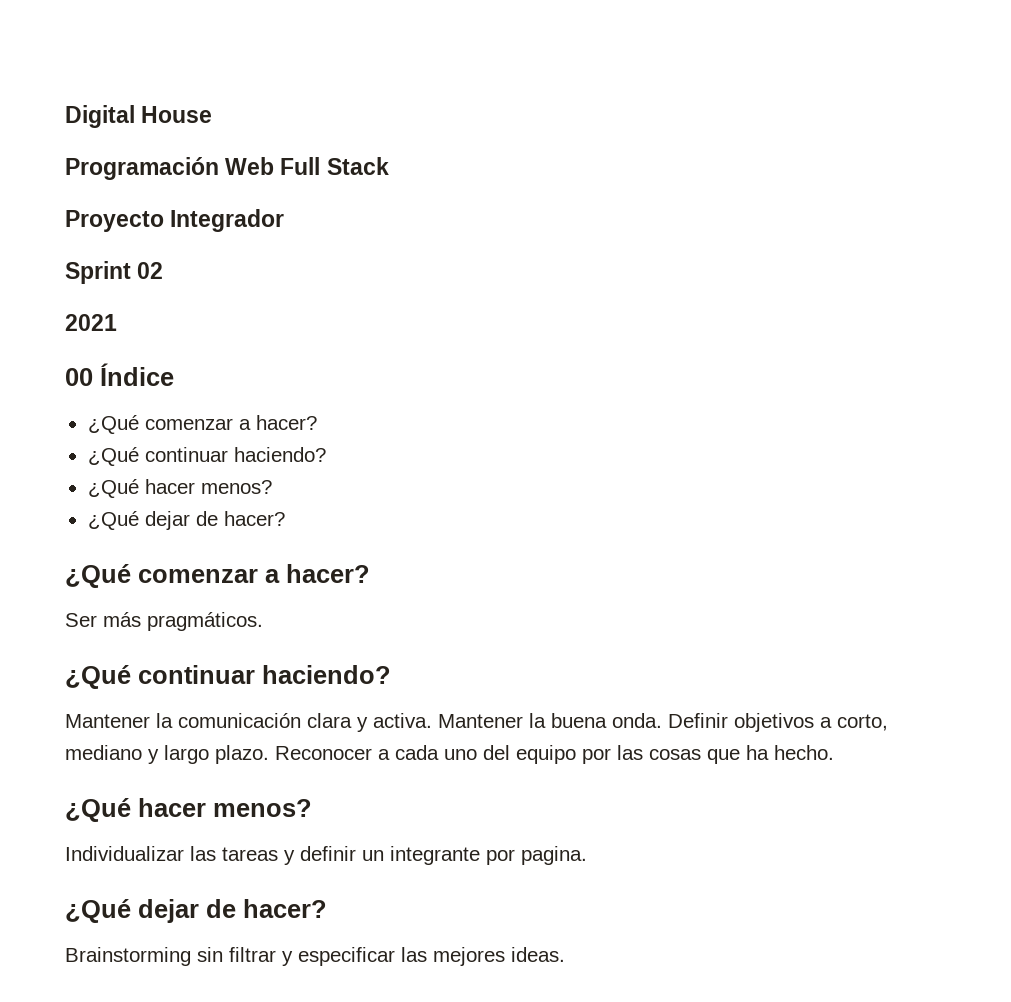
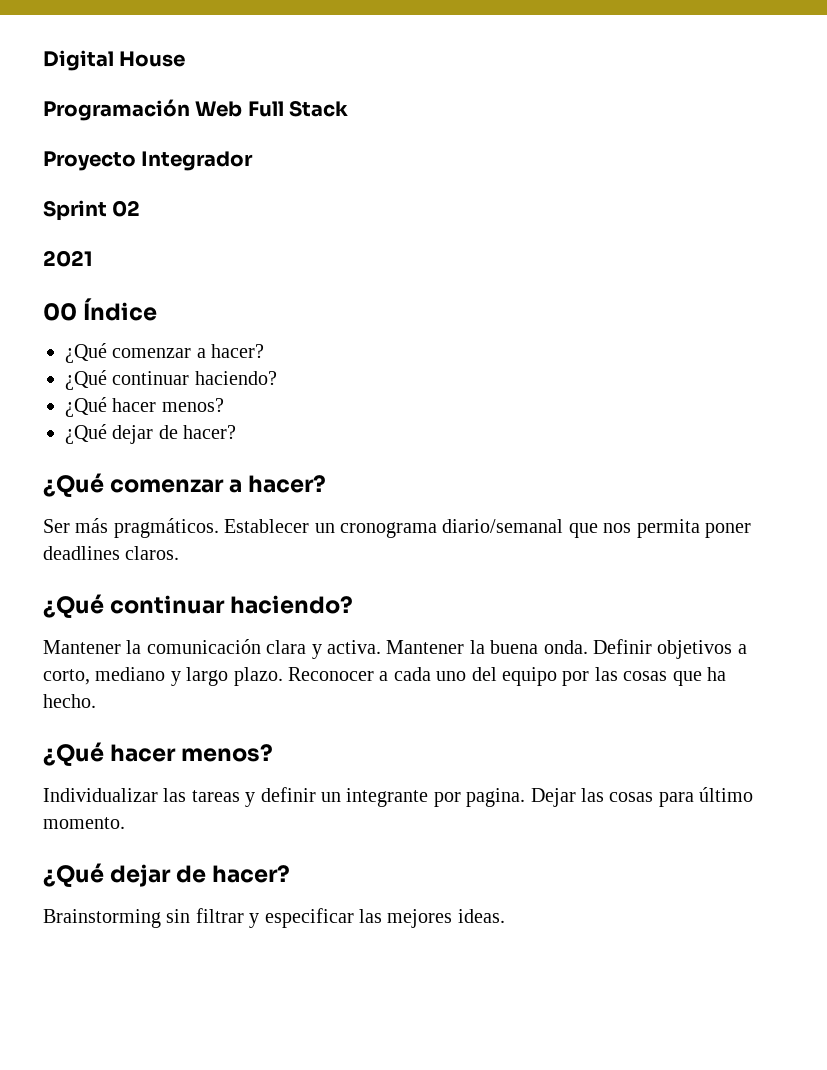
+ Establecer un cronograma diario/semanal que nos permita poner deadlines claros.
+ Dejar las cosas para último momento.

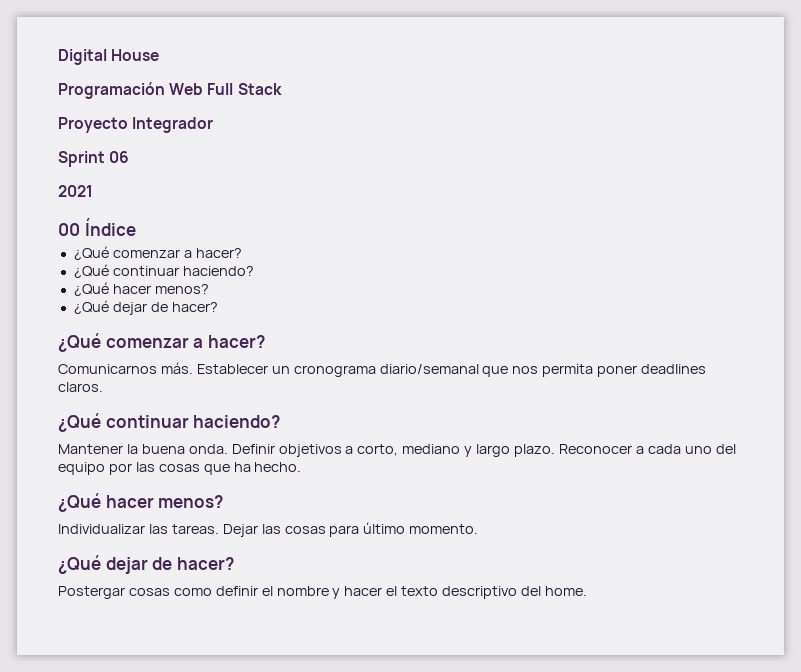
- Sprint 02
+ Sprint 06
- Ser más pragmáticos.
+ Comunicarnos más.
- Mantener la comunicación clara y activa. Mantener la buena onda.
+ Mantener la buena onda.
- Individualizar las tareas y definir un integrante por pagina.
+ Individualizar las tareas.
- Brainstorming sin filtrar y especificar las mejores ideas.
+ Postergar cosas como definir el nombre y hacer el texto descriptivo del home.

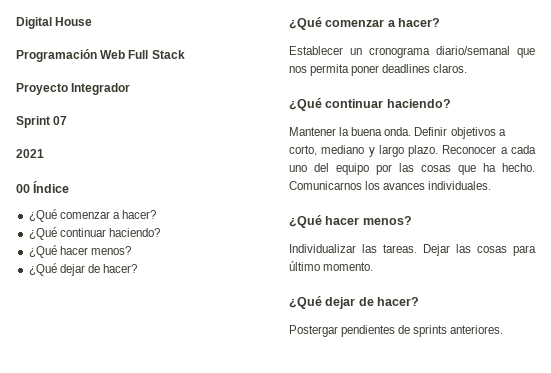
- Sprint 06
+ Sprint 07
- Comunicarnos más.
+ Comunicarnos los avances individuales.
- Postergar cosas como definir el nombre y hacer el texto descriptivo del home.
+ Postergar pendientes de sprints anteriores.

